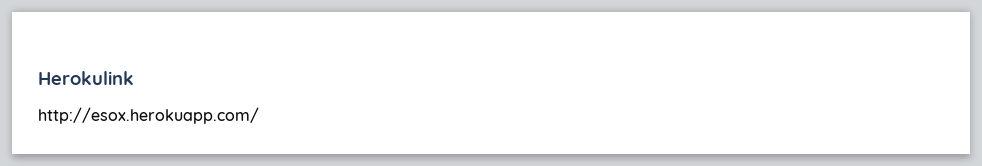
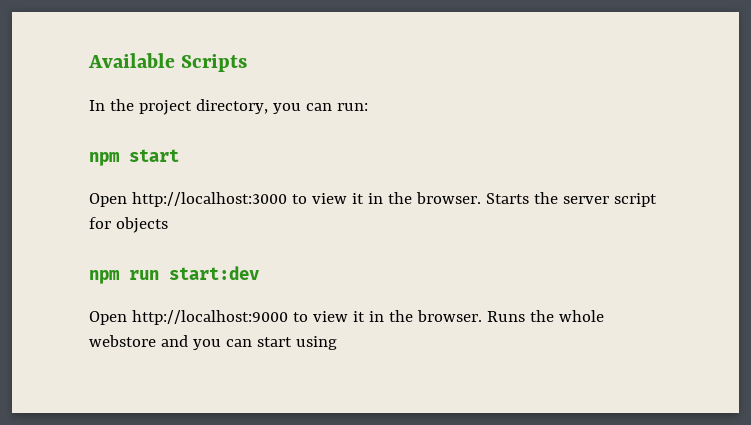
- Herokulink
- http://esox.herokuapp.com/
+ Available Scripts
+ In the project directory, you can run:
+ npm start
+ Open http://localhost:3000 to view it in the browser. Starts the server script for objects
+ npm run start:dev
+ Open http://localhost:9000 to view it in the browser. Runs the whole webstore and you can start using

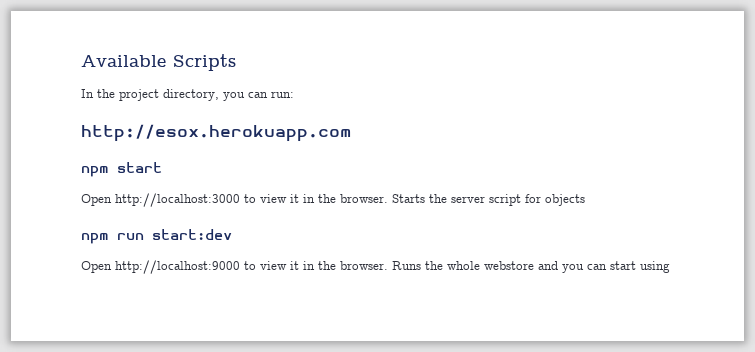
+ http://esox.herokuapp.com

